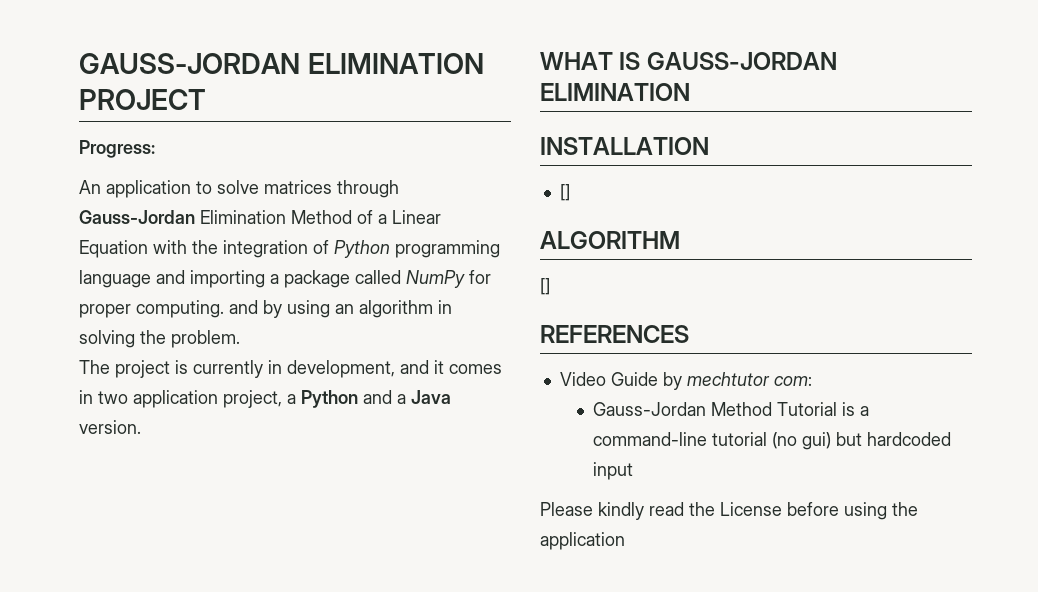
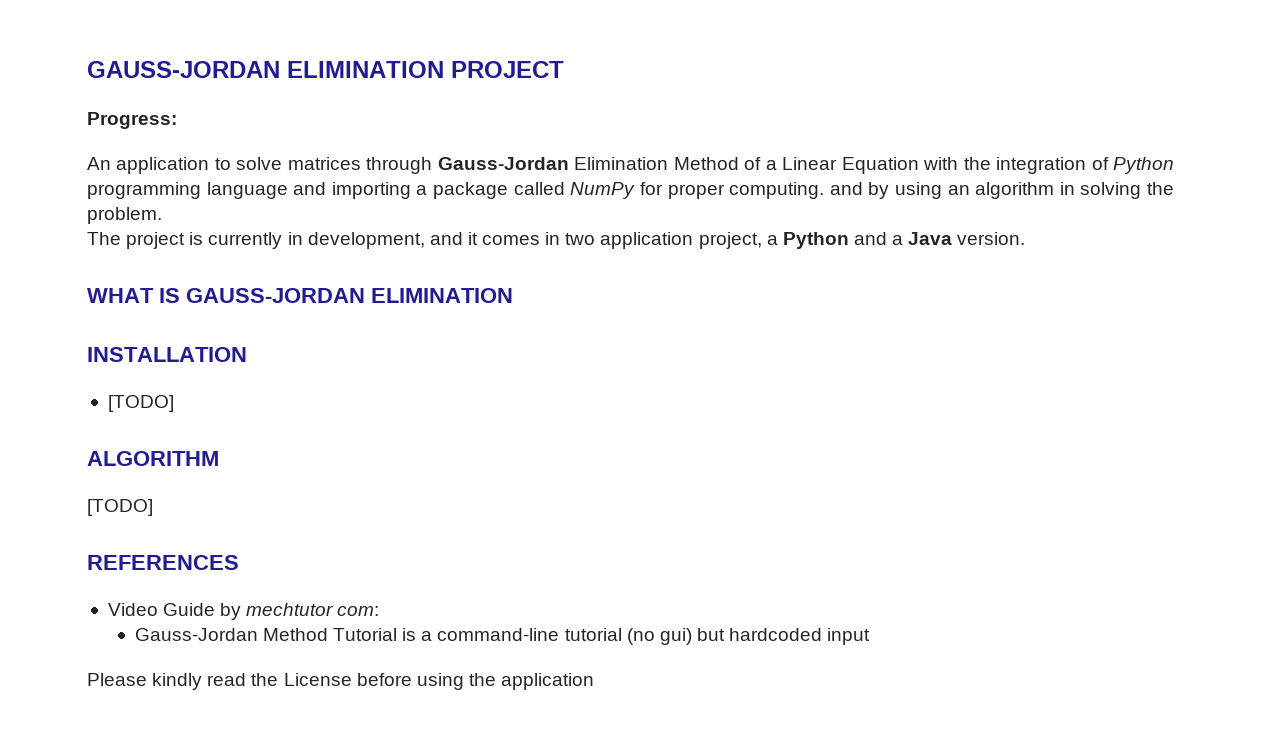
  INSTALLATION
- []
+ [TODO]
  ALGORITHM
- []
+ [TODO]

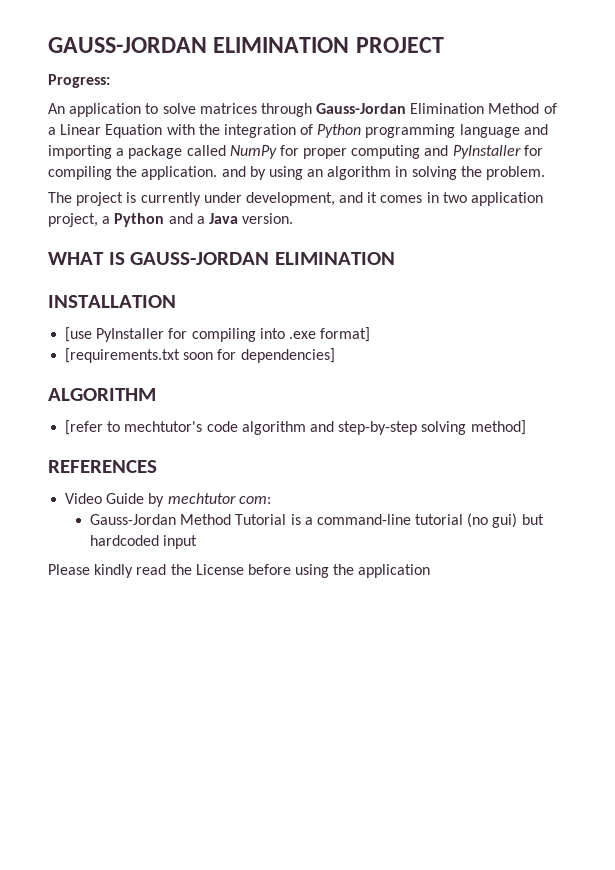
- An application to solve matrices through Gauss-Jordan Elimination Method of a Linear Equation with the integration of Python programming language and importing a package called NumPy for proper computing. and by using an algorithm in solving the problem.
+ An application to solve matrices through Gauss-Jordan Elimination Method of a Linear Equation with the integration of Python programming language and importing a package called NumPy for proper computing and PyInstaller for compiling the application. and by using an algorithm in solving the problem.
- The project is currently in development, and it comes in two application project, a Python and a Java version.
+ The project is currently under development, and it comes in two application project, a Python and a Java version.
  INSTALLATION
- [TODO]
+ [use PyInstaller for compiling into .exe format]
+ [requirements.txt soon for dependencies]
  ALGORITHM
- [TODO]
+ [refer to mechtutor's code algorithm and step-by-step solving method]

